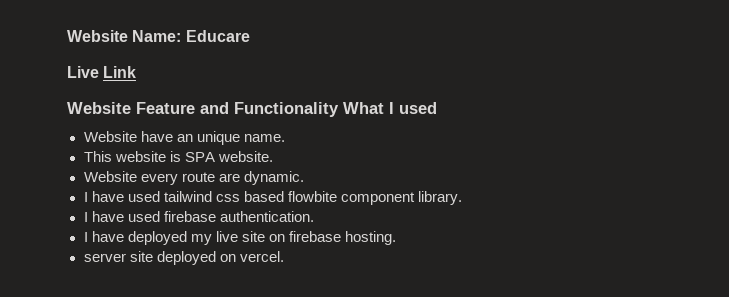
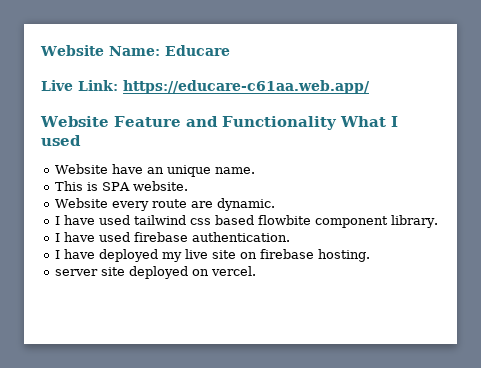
- Live Link
+ Live Link: https://educare-c61aa.web.app/
- This website is SPA website.
+ This is SPA website.

